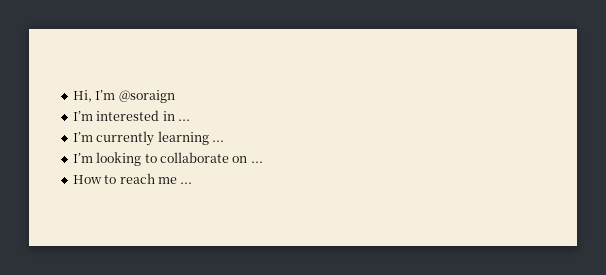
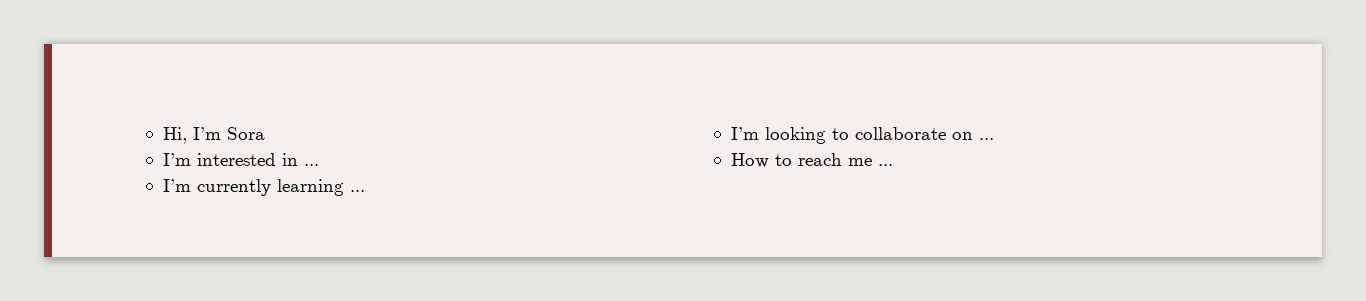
- Hi, I’m @soraign
+ Hi, I’m Sora

